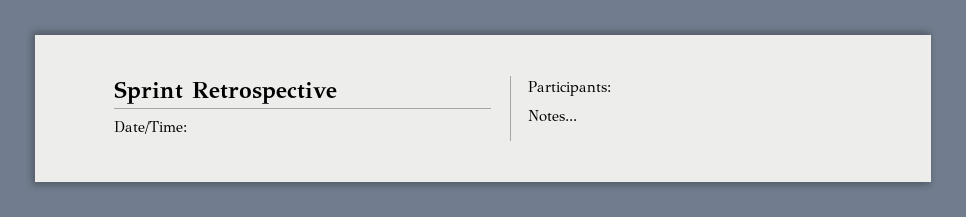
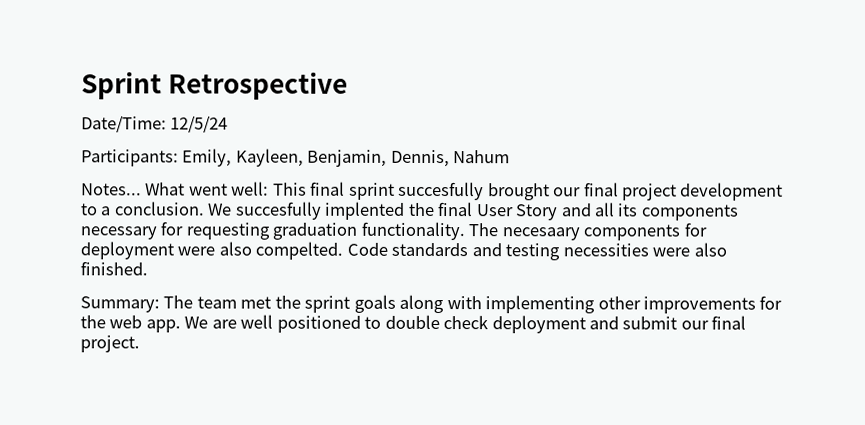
- Date/Time:
+ Date/Time: 12/5/24
- Participants:
- Notes...
+ Participants: Emily, Kayleen, Benjamin, Dennis, Nahum
+ Notes... What went well: This final sprint succesfully brought our final project development to a conclusion. We succesfully implented the final User Story and all its components necessary for requesting graduation functionality. The necesaary components for deployment were also compelted. Code standards and testing necessities were also finished.
+ Summary: The team met the sprint goals along with implementing other improvements for the web app. We are well positioned to double check deployment and submit our final project.

